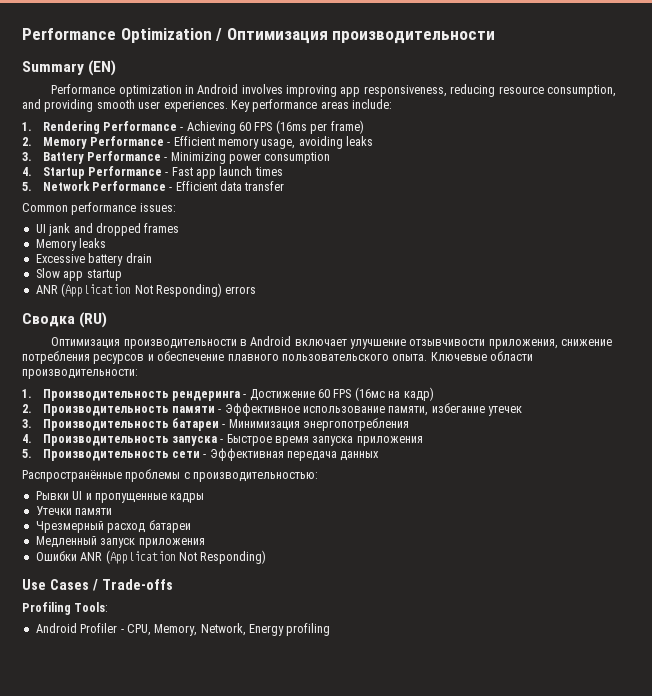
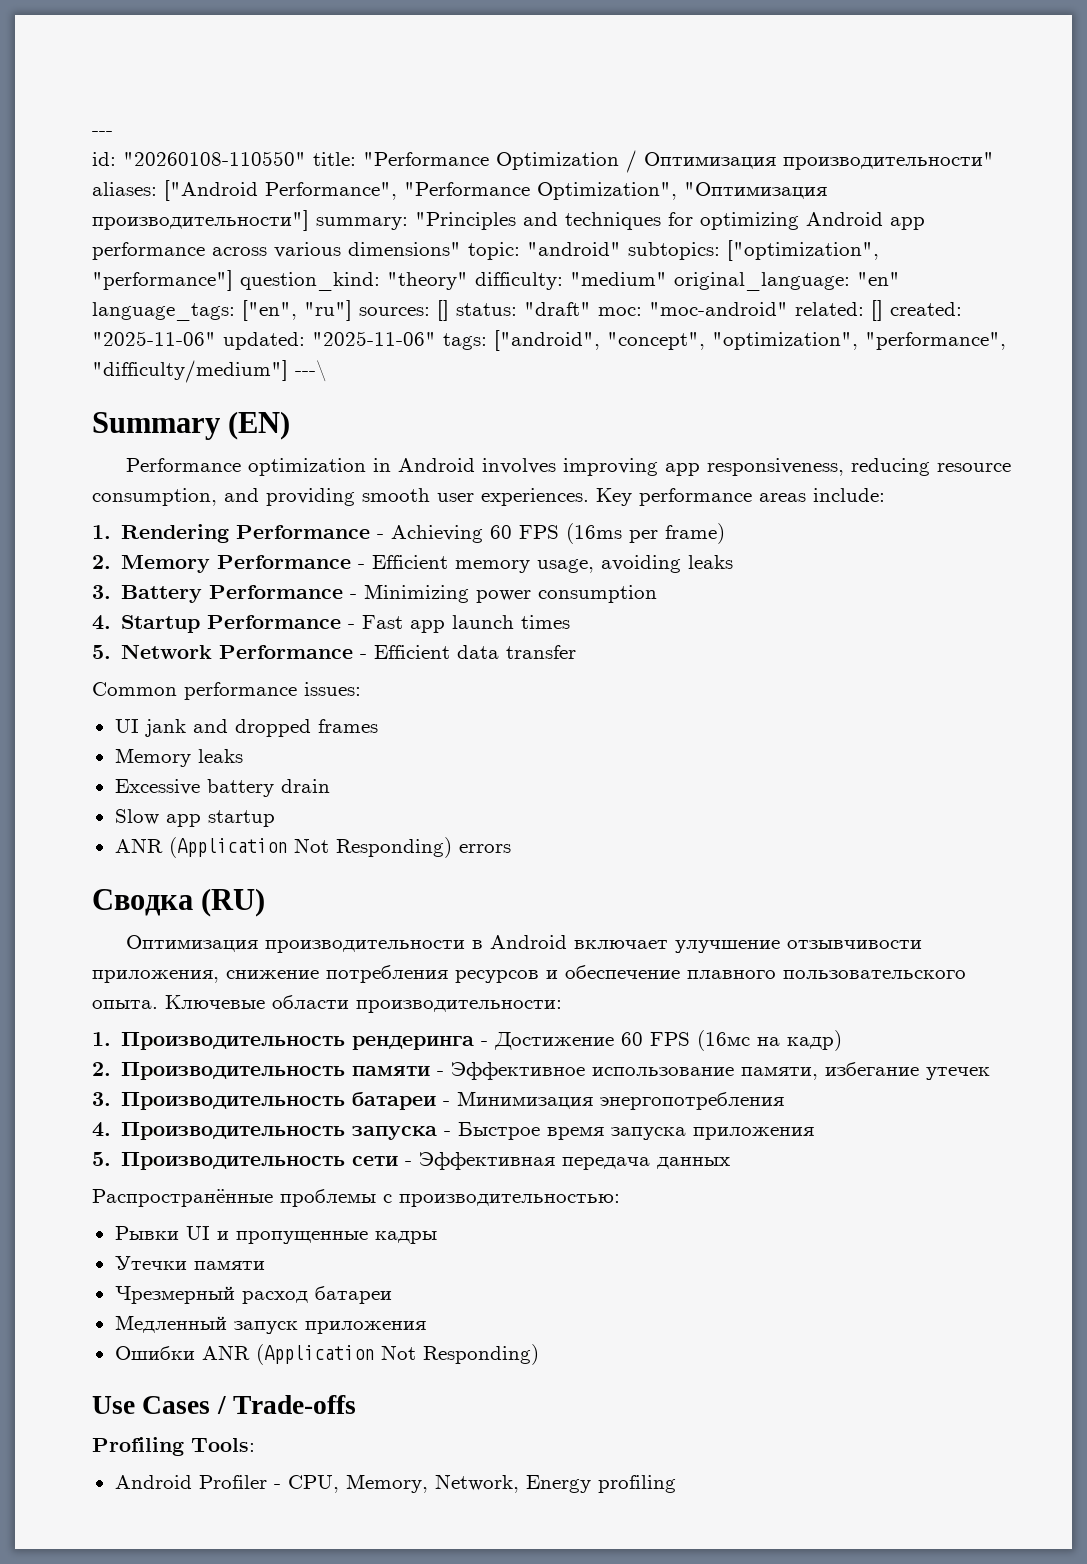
- Performance Optimization / Оптимизация производительности
+ ---
+ id: "20260108-110550" title: "Performance Optimization / Оптимизация производительности" aliases: ["Android Performance", "Performance Optimization", "Оптимизация производительности"] summary: "Principles and techniques for optimizing Android app performance across various dimensions" topic: "android" subtopics: ["optimization", "performance"] question_kind: "theory" difficulty: "medium" original_language: "en" language_tags: ["en", "ru"] sources: [] status: "draft" moc: "moc-android" related: [] created: "2025-11-06" updated: "2025-11-06" tags: ["android", "concept", "optimization", "performance", "difficulty/medium"] ---\

